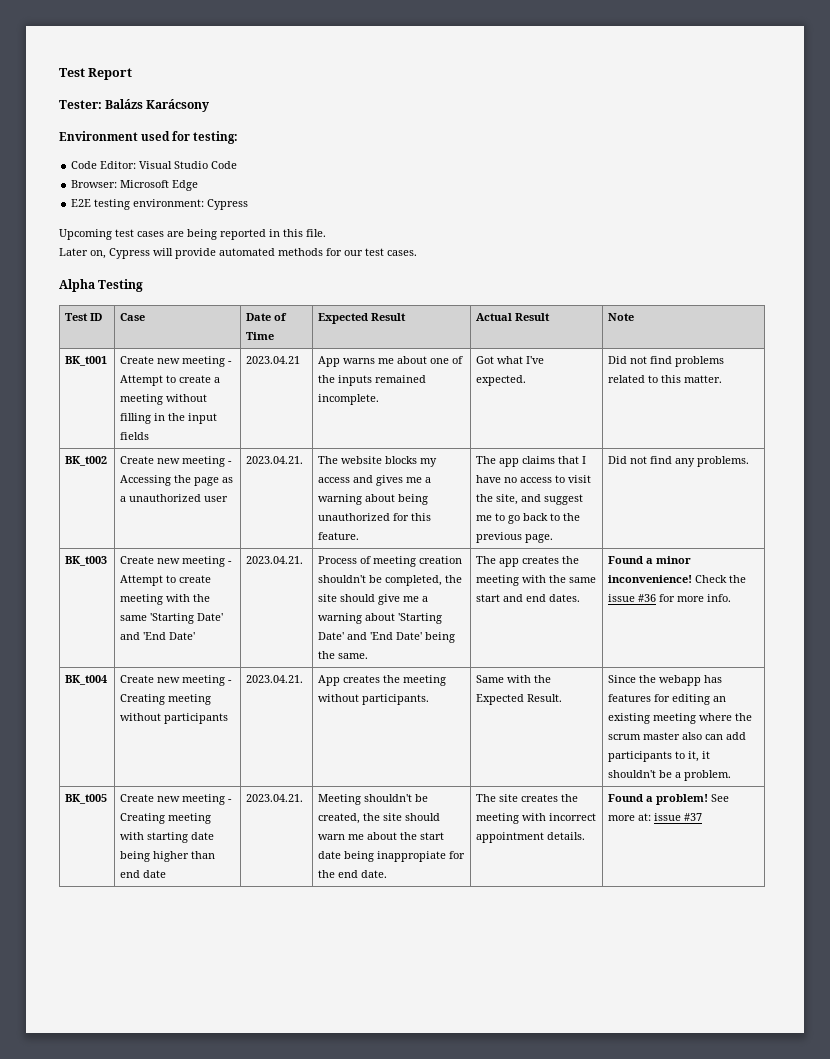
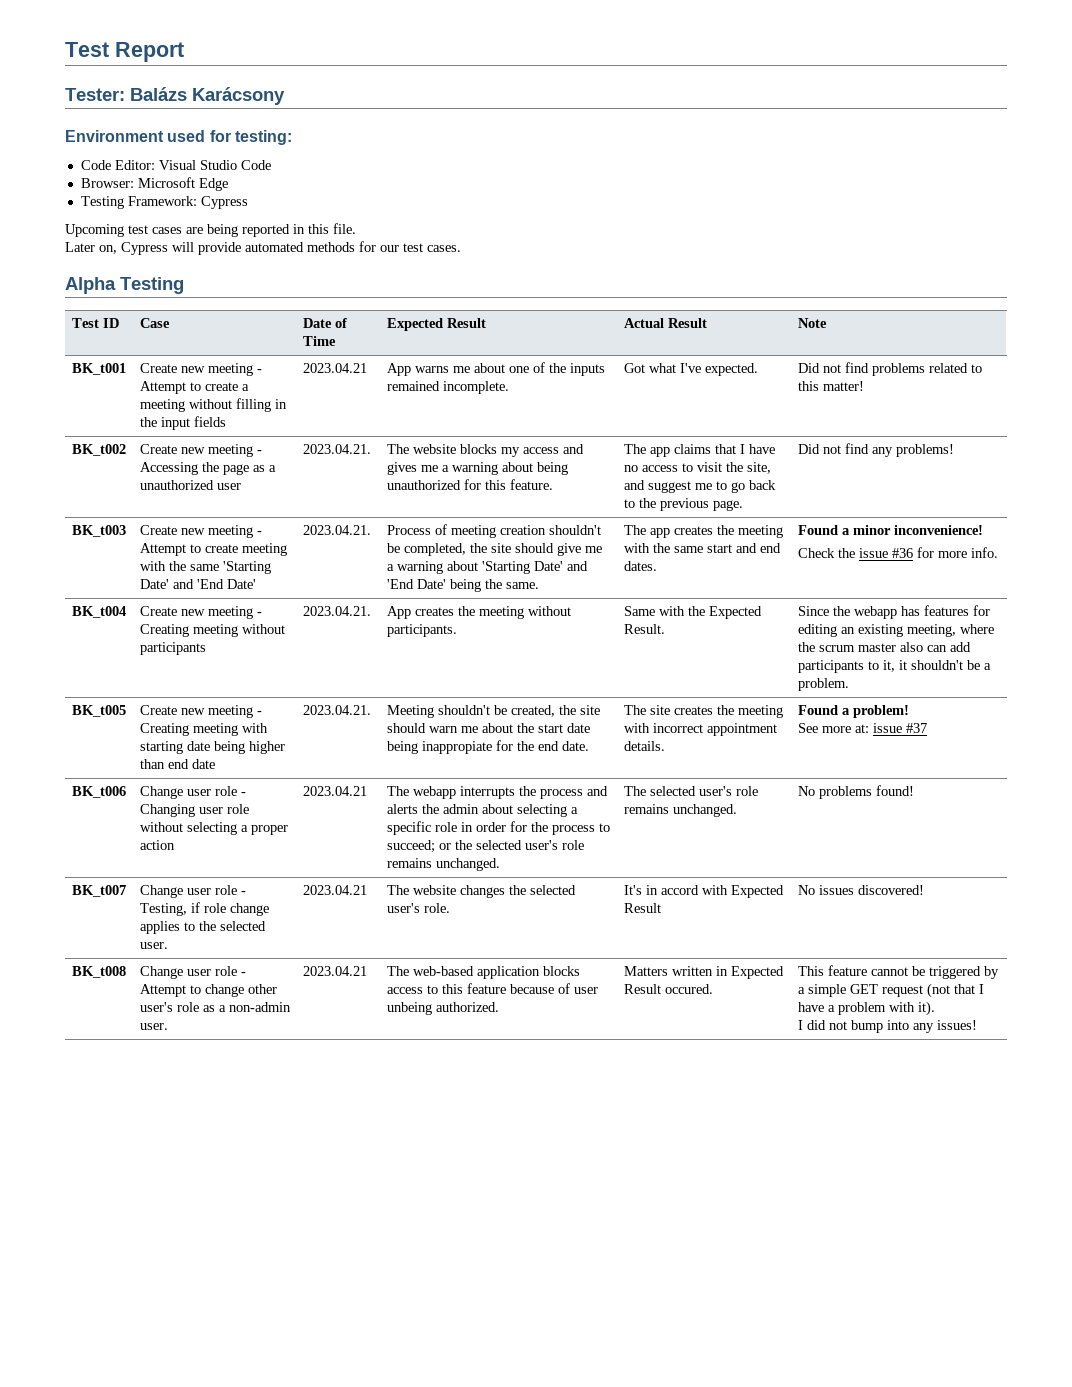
- E2E testing environment: Cypress
+ Testing Framework: Cypress
- BK_t001 | Create new meeting - Attempt to create a meeting without filling in the input fields | 2023.04.21 | App warns me about one of the inputs remained incomplete. | Got what I've expected. | Did not find problems related to this matter.
+ BK_t001 | Create new meeting - Attempt to create a meeting without filling in the input fields | 2023.04.21 | App warns me about one of the inputs remained incomplete. | Got what I've expected. | Did not find problems related to this matter!
- Did not find any problems.
+ Did not find any problems!
- Found a minor inconvenience! Check the issue #36 for more info.
+ Found a minor inconvenience!
+ Check the issue #36 for more info.
- Since the webapp has features for editing an existing meeting where the scrum master also can add participants to it, it shouldn't be a problem.
+ Since the webapp has features for editing an existing meeting, where the scrum master also can add participants to it, it shouldn't be a problem.
- Found a problem! See more at: issue #37
+ Found a problem!
+ See more at: issue #37
+ BK_t006 | Change user role - Changing user role without selecting a proper action | 2023.04.21 | The webapp interrupts the process and alerts the admin about selecting a specific role in order for the process to succeed; or the selected user's role remains unchanged. | The selected user's role remains unchanged. | No problems found!
+ BK_t007 | Change user role - Testing, if role change applies to the selected user. | 2023.04.21 | The website changes the selected user's role. | It's in accord with Expected Result | No issues discovered!
+ BK_t008 | Change user role - Attempt to change other user's role as a non-admin user. | 2023.04.21 | The web-based application blocks access to this feature because of user unbeing authorized. | Matters written in Expected Result occured. | This feature cannot be triggered by a simple GET request (not that I have a problem with it).
+ I did not bump into any issues!

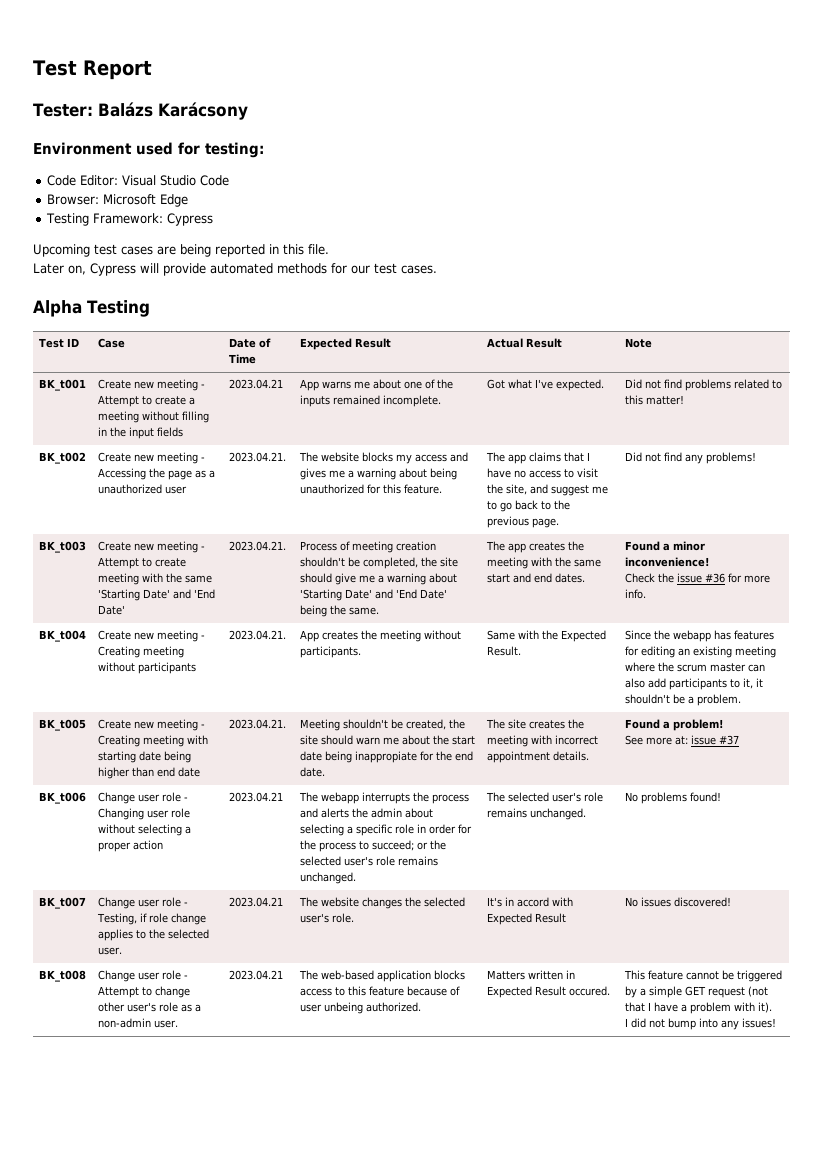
- Since the webapp has features for editing an existing meeting, where the scrum master also can add participants to it, it shouldn't be a problem.
+ Since the webapp has features for editing an existing meeting where the scrum master can also add participants to it, it shouldn't be a problem.

